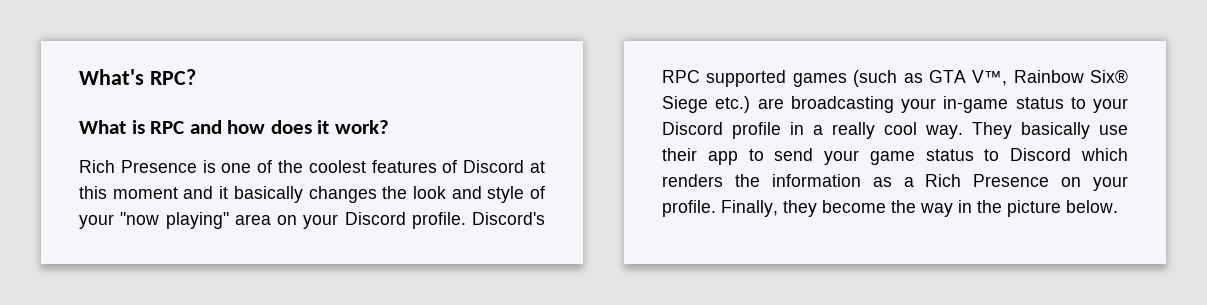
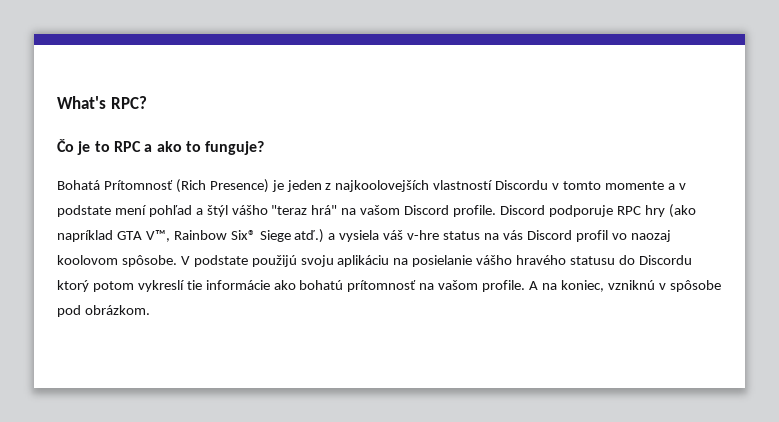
- What is RPC and how does it work?
- Rich Presence is one of the coolest features of Discord at this moment and it basically changes the look and style of your "now playing" area on your Discord profile. Discord's RPC supported games (such as GTA V™, Rainbow Six® Siege etc.) are broadcasting your in-game status to your Discord profile in a really cool way. They basically use their app to send your game status to Discord which renders the information as a Rich Presence on your profile. Finally, they become the way in the picture below.
+ Čo je to RPC a ako to funguje?
+ Bohatá Prítomnosť (Rich Presence) je jeden z najkoolovejších vlastností Discordu v tomto momente a v podstate mení pohľad a štýl vášho "teraz hrá" na vašom Discord profile. Discord podporuje RPC hry (ako napríklad GTA V™, Rainbow Six® Siege atď.) a vysiela váš v-hre status na vás Discord profil vo naozaj koolovom spôsobe. V podstate použijú svoju aplikáciu na posielanie vášho hravého statusu do Discordu ktorý potom vykreslí tie informácie ako bohatú prítomnosť na vašom profile. A na koniec, vzniknú v spôsobe pod obrázkom.

